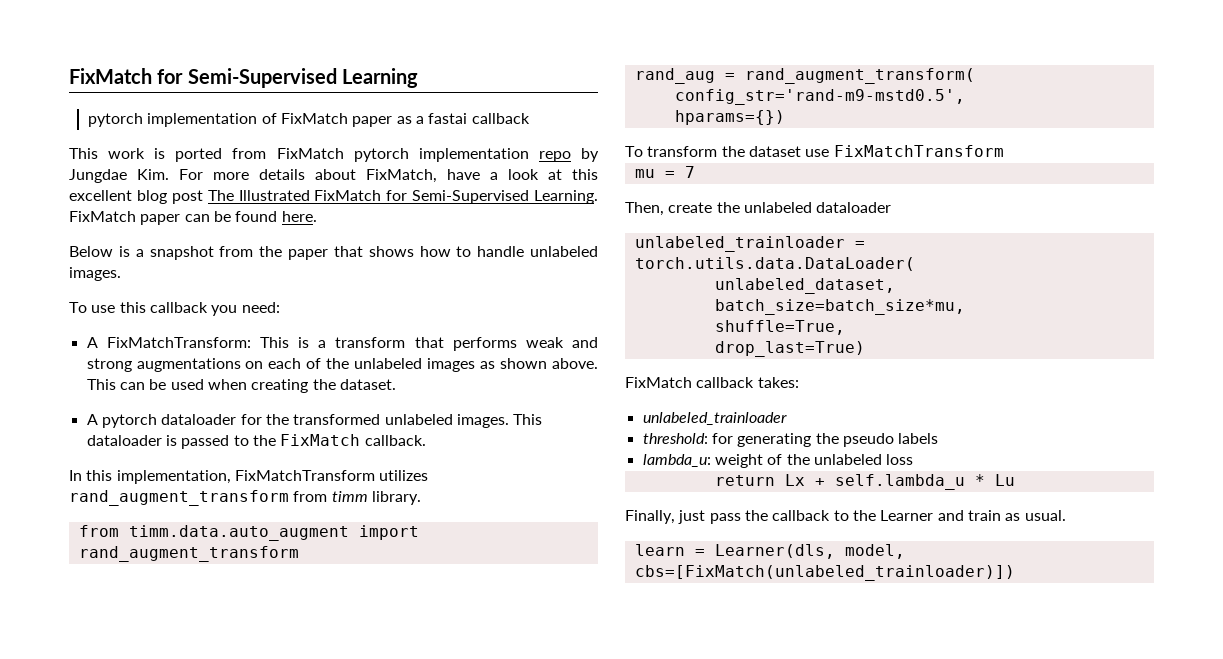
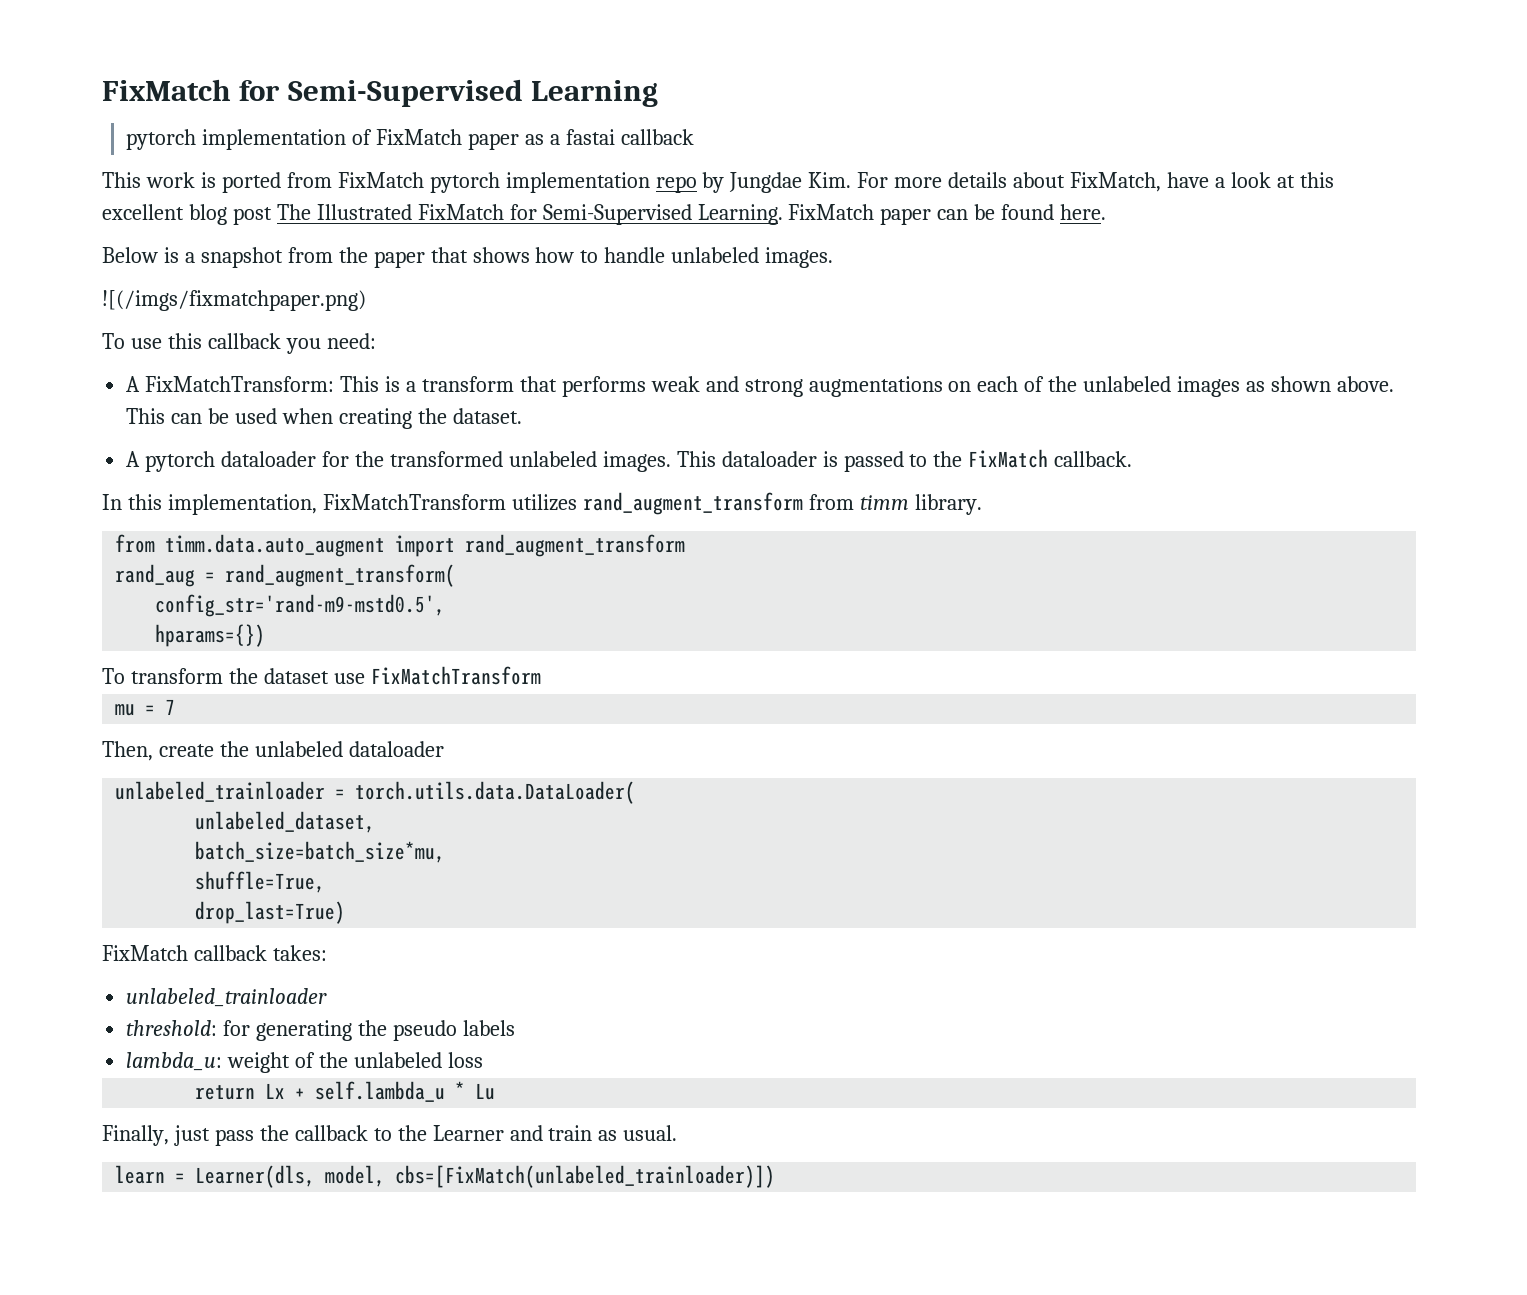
+ ![(/imgs/fixmatchpaper.png)

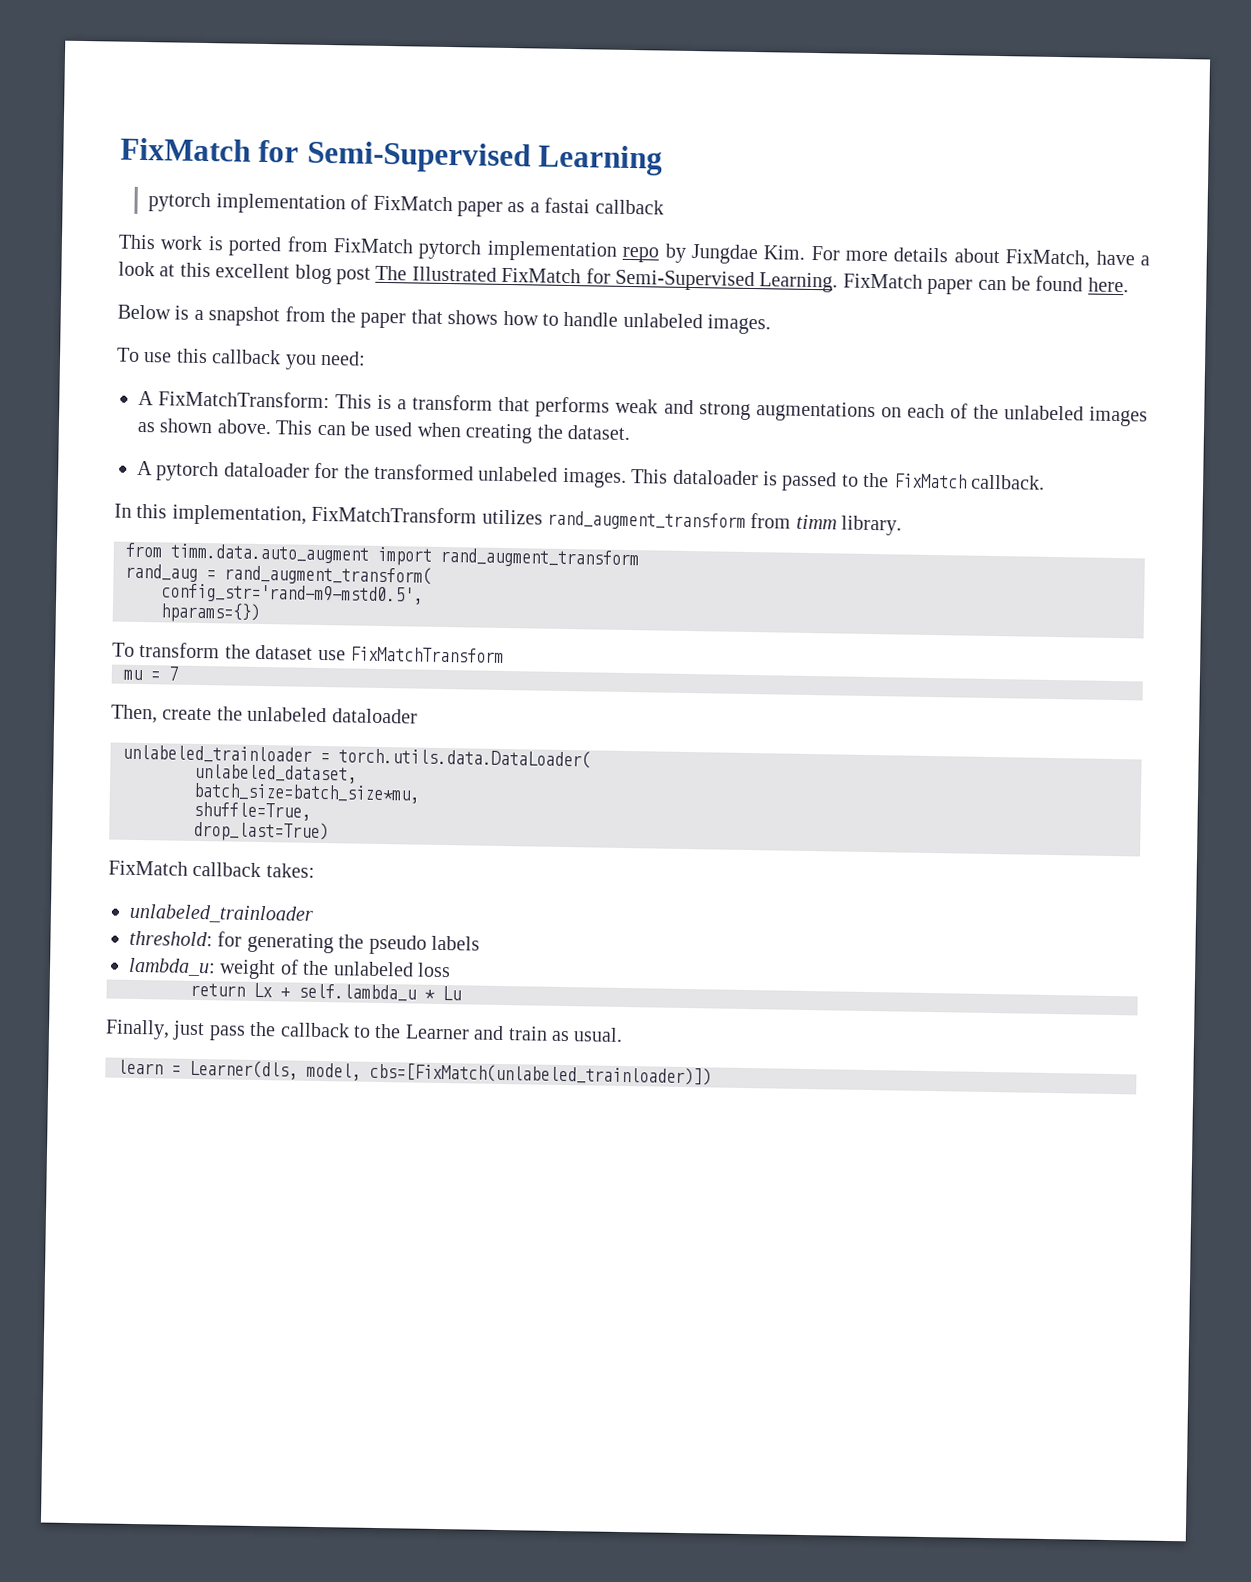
- ![(/imgs/fixmatchpaper.png)

